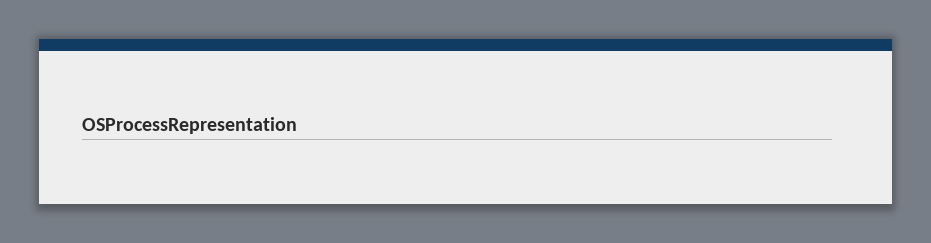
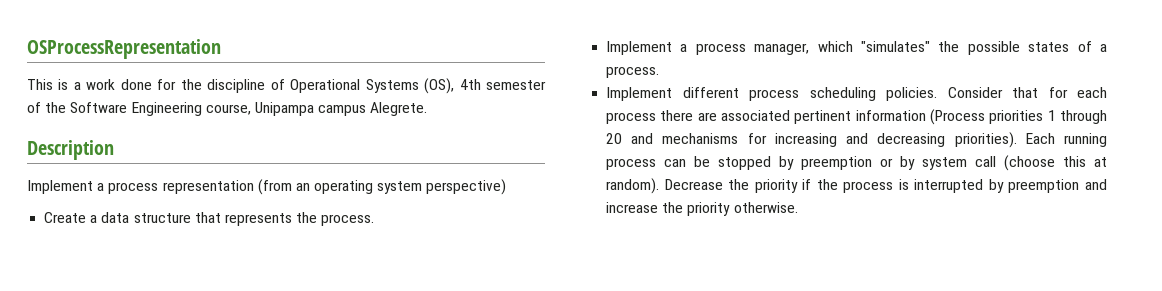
+ This is a work done for the discipline of Operational Systems (OS), 4th semester of the Software Engineering course, Unipampa campus Alegrete.
+ Description
+ Implement a process representation (from an operating system perspective)
+ Create a data structure that represents the process.
+ Implement a process manager, which "simulates" the possible states of a process.
+ Implement different process scheduling policies. Consider that for each process there are associated pertinent information (Process priorities 1 through 20 and mechanisms for increasing and decreasing priorities). Each running process can be stopped by preemption or by system call (choose this at random). Decrease the priority if the process is interrupted by preemption and increase the priority otherwise.

